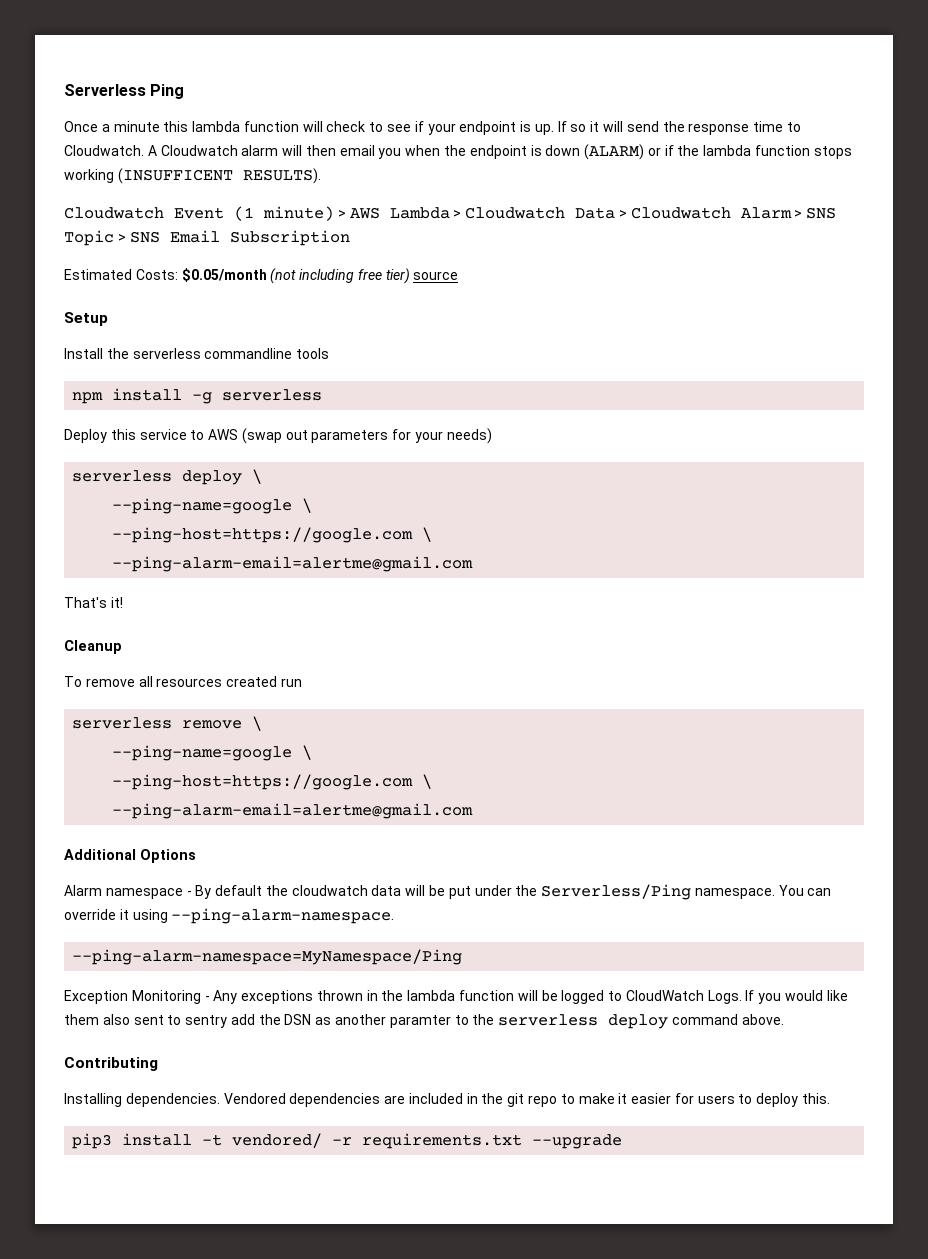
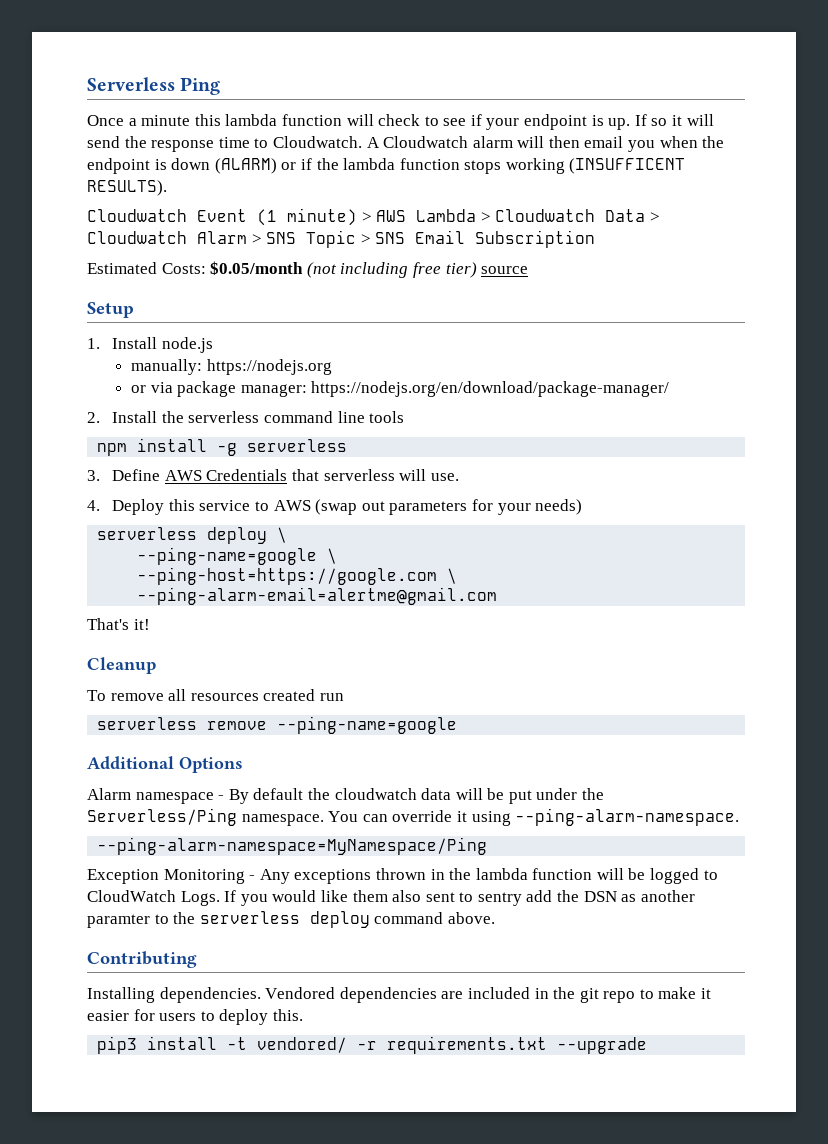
- Install the serverless commandline tools
+ 1. Install node.js
+ manually: https://nodejs.org
+ or via package manager: https://nodejs.org/en/download/package-manager/
+ 2. Install the serverless command line tools
- Deploy this service to AWS (swap out parameters for your needs)
+ 3. Define AWS Credentials that serverless will use.
+ 4. Deploy this service to AWS (swap out parameters for your needs)
- serverless remove \
- --ping-name=google \
- --ping-host=https://google.com \
- --ping-alarm-email=alertme@gmail.com
+ serverless remove --ping-name=google

